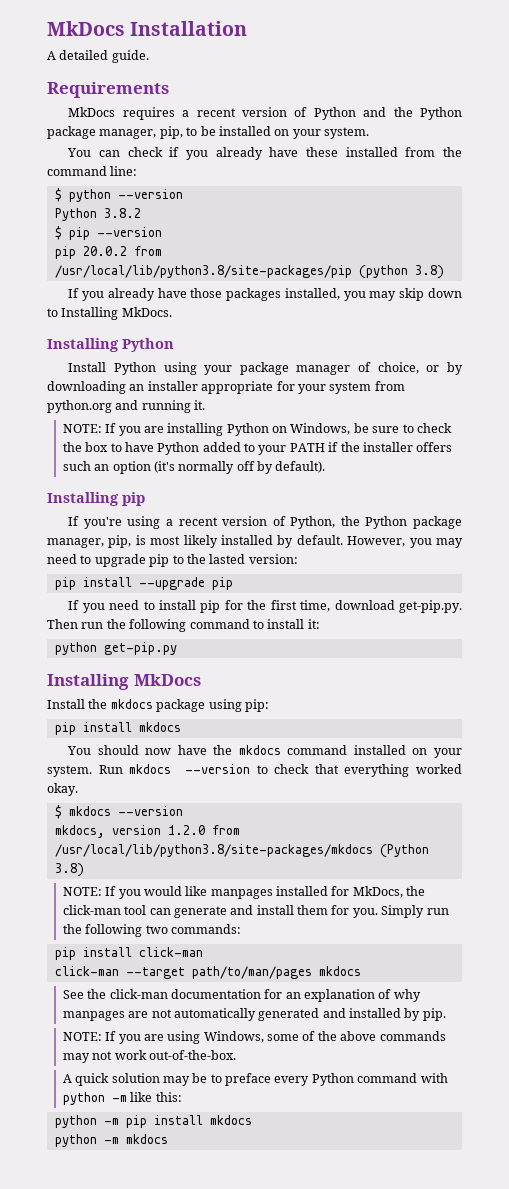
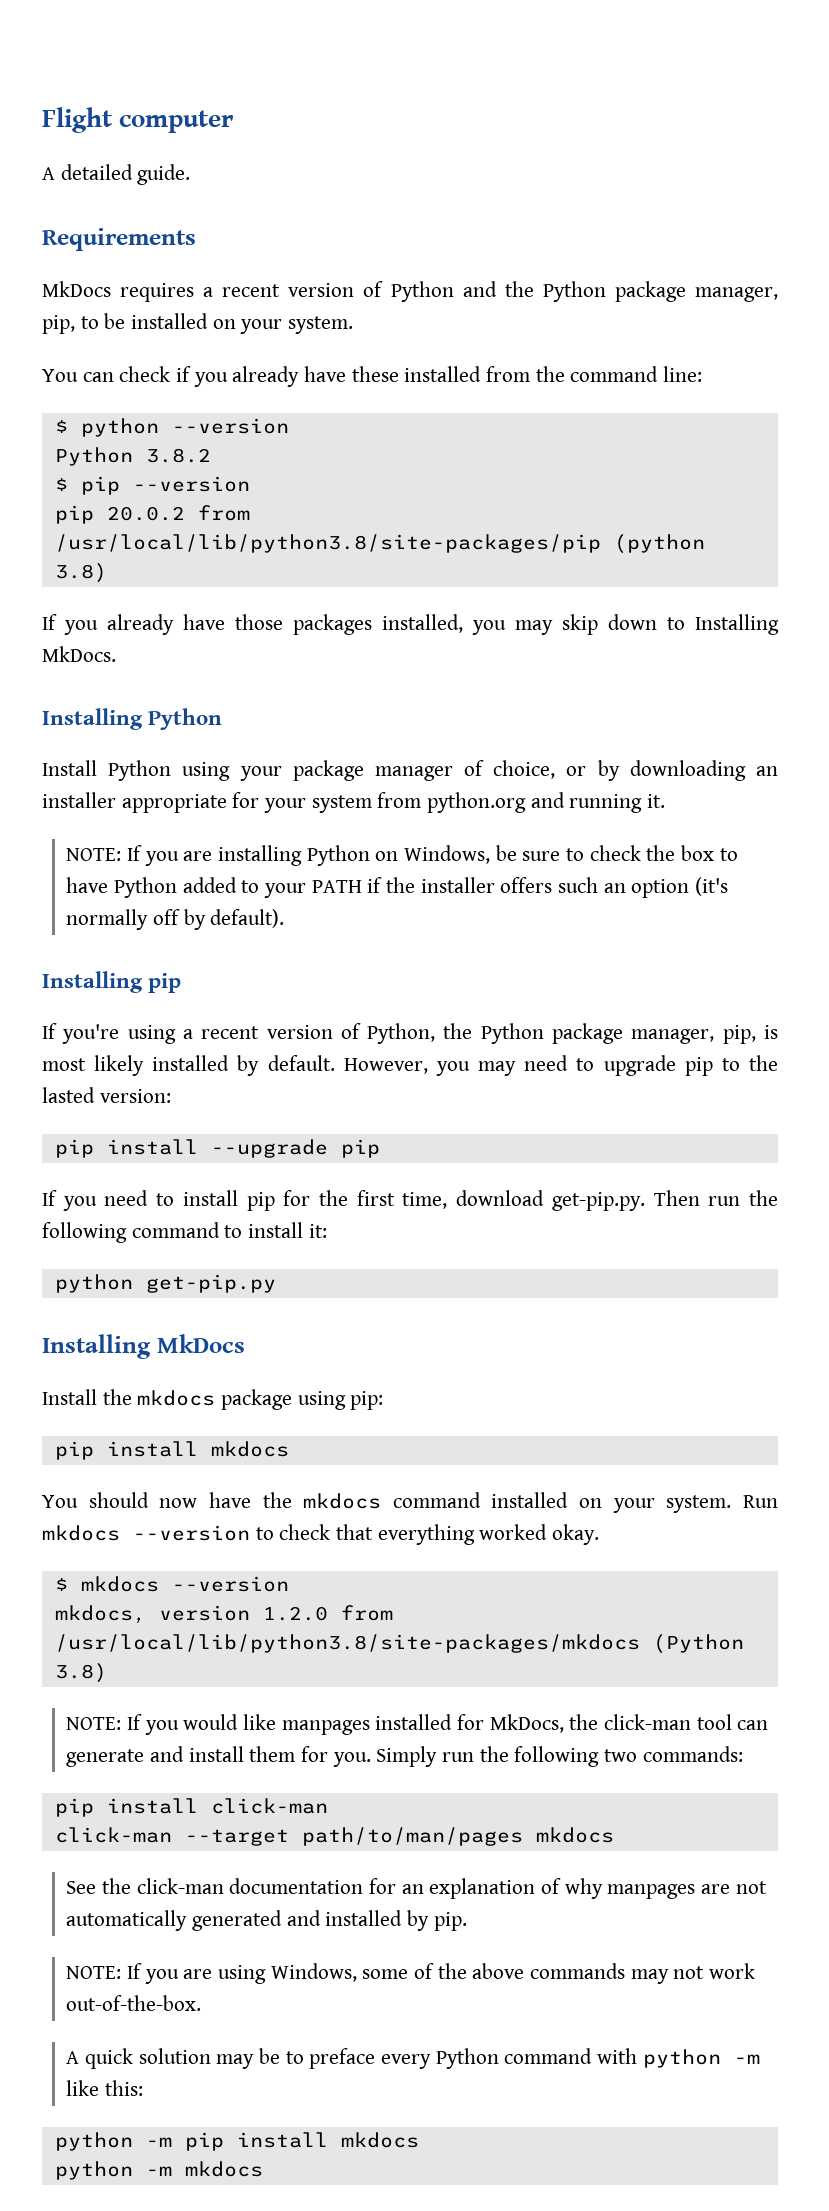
- MkDocs Installation
+ Flight computer

